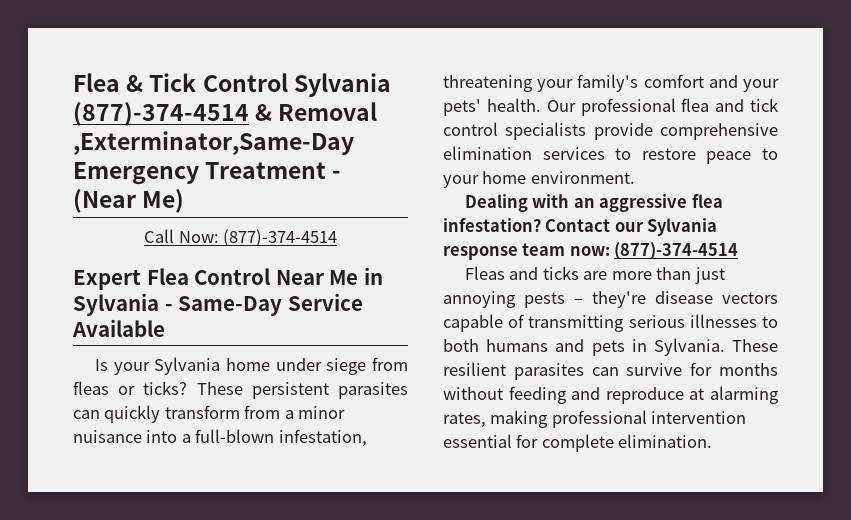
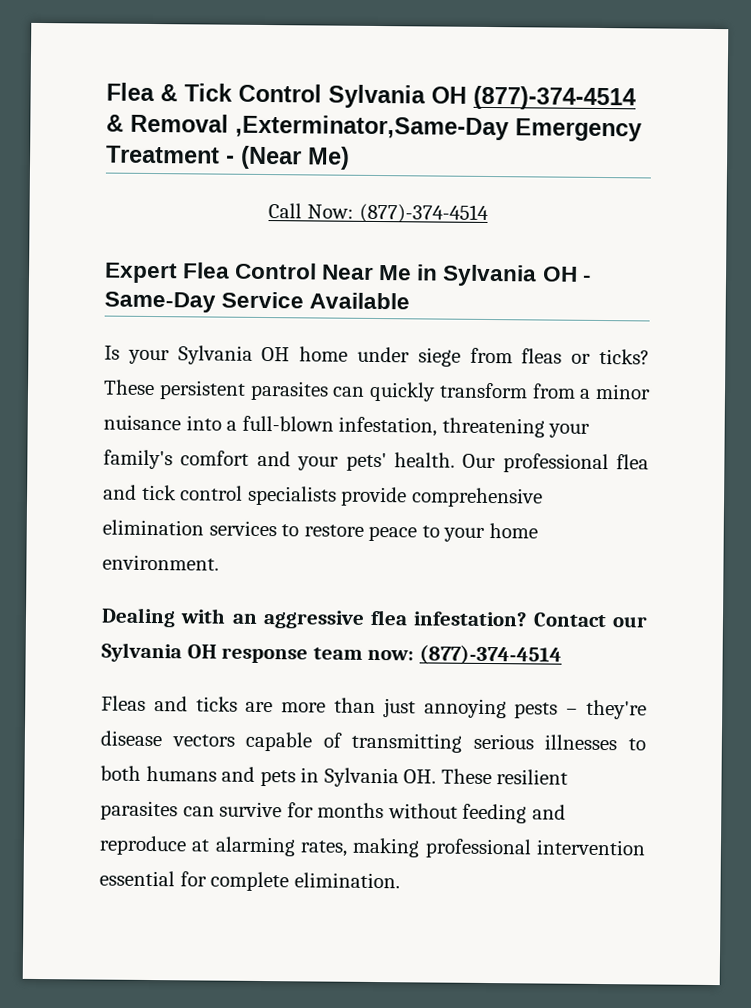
- Flea & Tick Control Sylvania (877)-374-4514 & Removal ,Exterminator,Same-Day Emergency Treatment - (Near Me)
+ Flea & Tick Control Sylvania OH (877)-374-4514 & Removal ,Exterminator,Same-Day Emergency Treatment - (Near Me)
- Expert Flea Control Near Me in Sylvania - Same-Day Service Available
+ Expert Flea Control Near Me in Sylvania OH - Same-Day Service Available
- Is your Sylvania home under siege from fleas or ticks?
+ Is your Sylvania OH home under siege from fleas or ticks?
- Contact our Sylvania response team now: (877)-374-4514
+ Contact our Sylvania OH response team now: (877)-374-4514
- Fleas and ticks are more than just annoying pests – they're disease vectors capable of transmitting serious illnesses to both humans and pets in Sylvania. These resilient parasites can survive for months without feeding and reproduce at alarming rates, making professional intervention essential for complete elimination.
+ Fleas and ticks are more than just annoying pests – they're disease vectors capable of transmitting serious illnesses to both humans and pets in Sylvania OH. These resilient parasites can survive for months without feeding and reproduce at alarming rates, making professional intervention essential for complete elimination.

